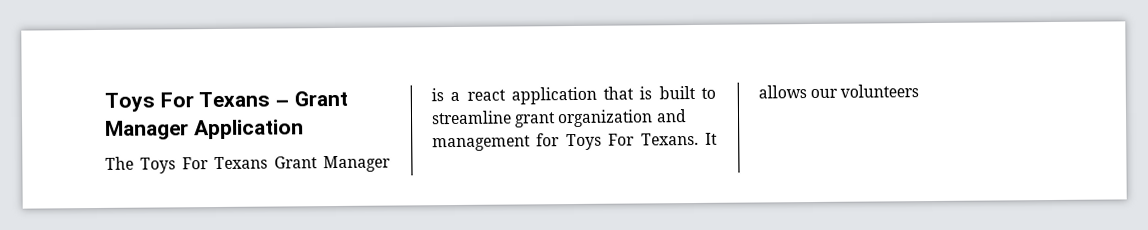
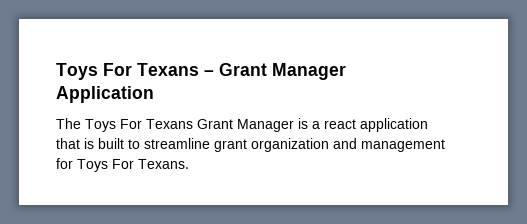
- It allows our volunteers

